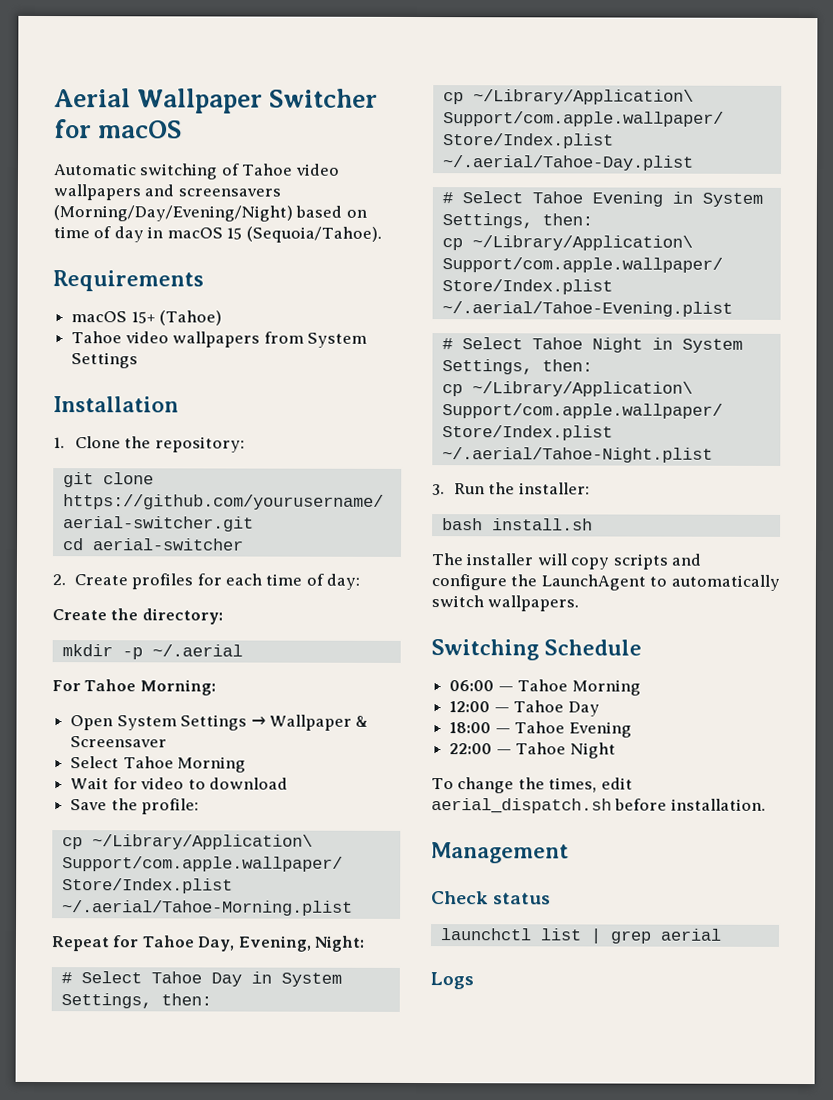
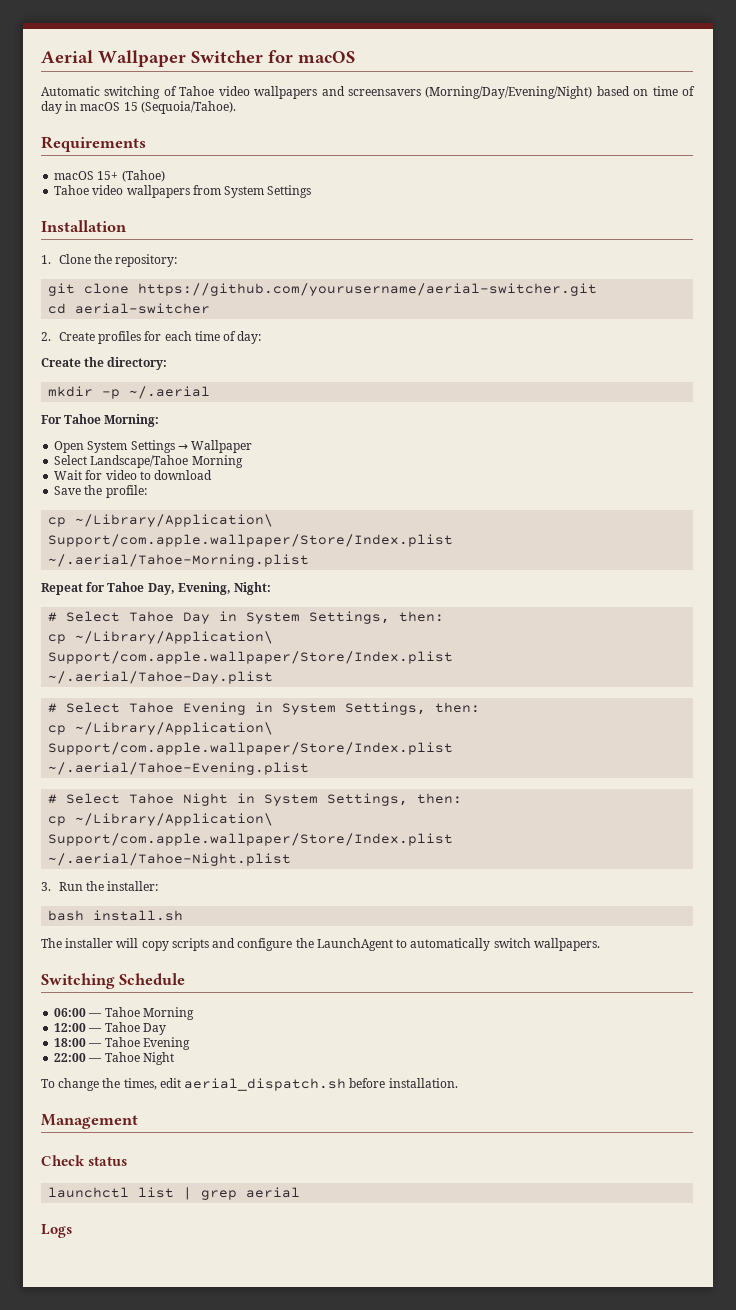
- Open System Settings → Wallpaper & Screensaver
- Select Tahoe Morning
+ Open System Settings → Wallpaper
+ Select Landscape/Tahoe Morning

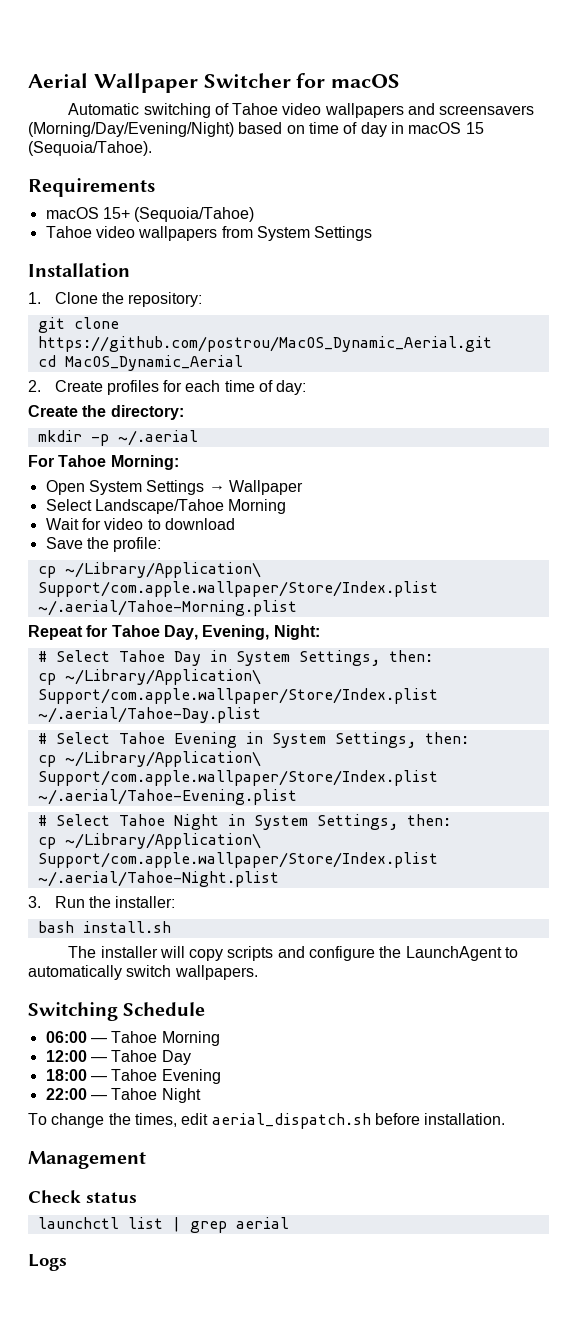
- macOS 15+ (Tahoe)
+ macOS 15+ (Sequoia/Tahoe)
- git clone https://github.com/yourusername/aerial-switcher.git
+ git clone https://github.com/postrou/MacOS_Dynamic_Aerial.git
- cd aerial-switcher
+ cd MacOS_Dynamic_Aerial

